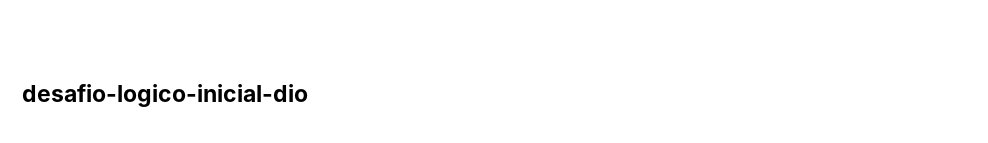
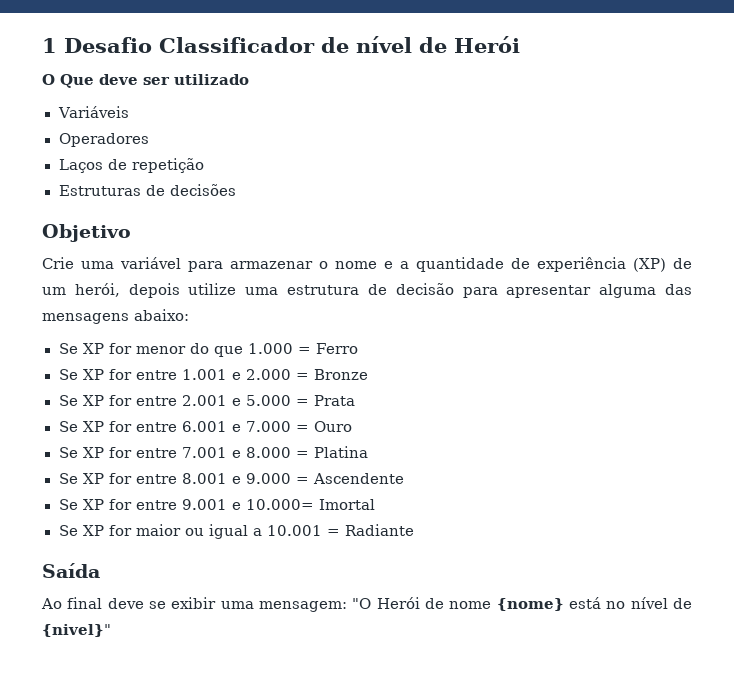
- desafio-logico-inicial-dio
+ 1 Desafio Classificador de nível de Herói
+ O Que deve ser utilizado
+ Variáveis
+ Operadores
+ Laços de repetição
+ Estruturas de decisões
+ Objetivo
+ Crie uma variável para armazenar o nome e a quantidade de experiência (XP) de um herói, depois utilize uma estrutura de decisão para apresentar alguma das mensagens abaixo:
+ Se XP for menor do que 1.000 = Ferro
+ Se XP for entre 1.001 e 2.000 = Bronze
+ Se XP for entre 2.001 e 5.000 = Prata
+ Se XP for entre 6.001 e 7.000 = Ouro
+ Se XP for entre 7.001 e 8.000 = Platina
+ Se XP for entre 8.001 e 9.000 = Ascendente
+ Se XP for entre 9.001 e 10.000= Imortal
+ Se XP for maior ou igual a 10.001 = Radiante
+ Saída
+ Ao final deve se exibir uma mensagem: "O Herói de nome {nome} está no nível de {nivel}"

